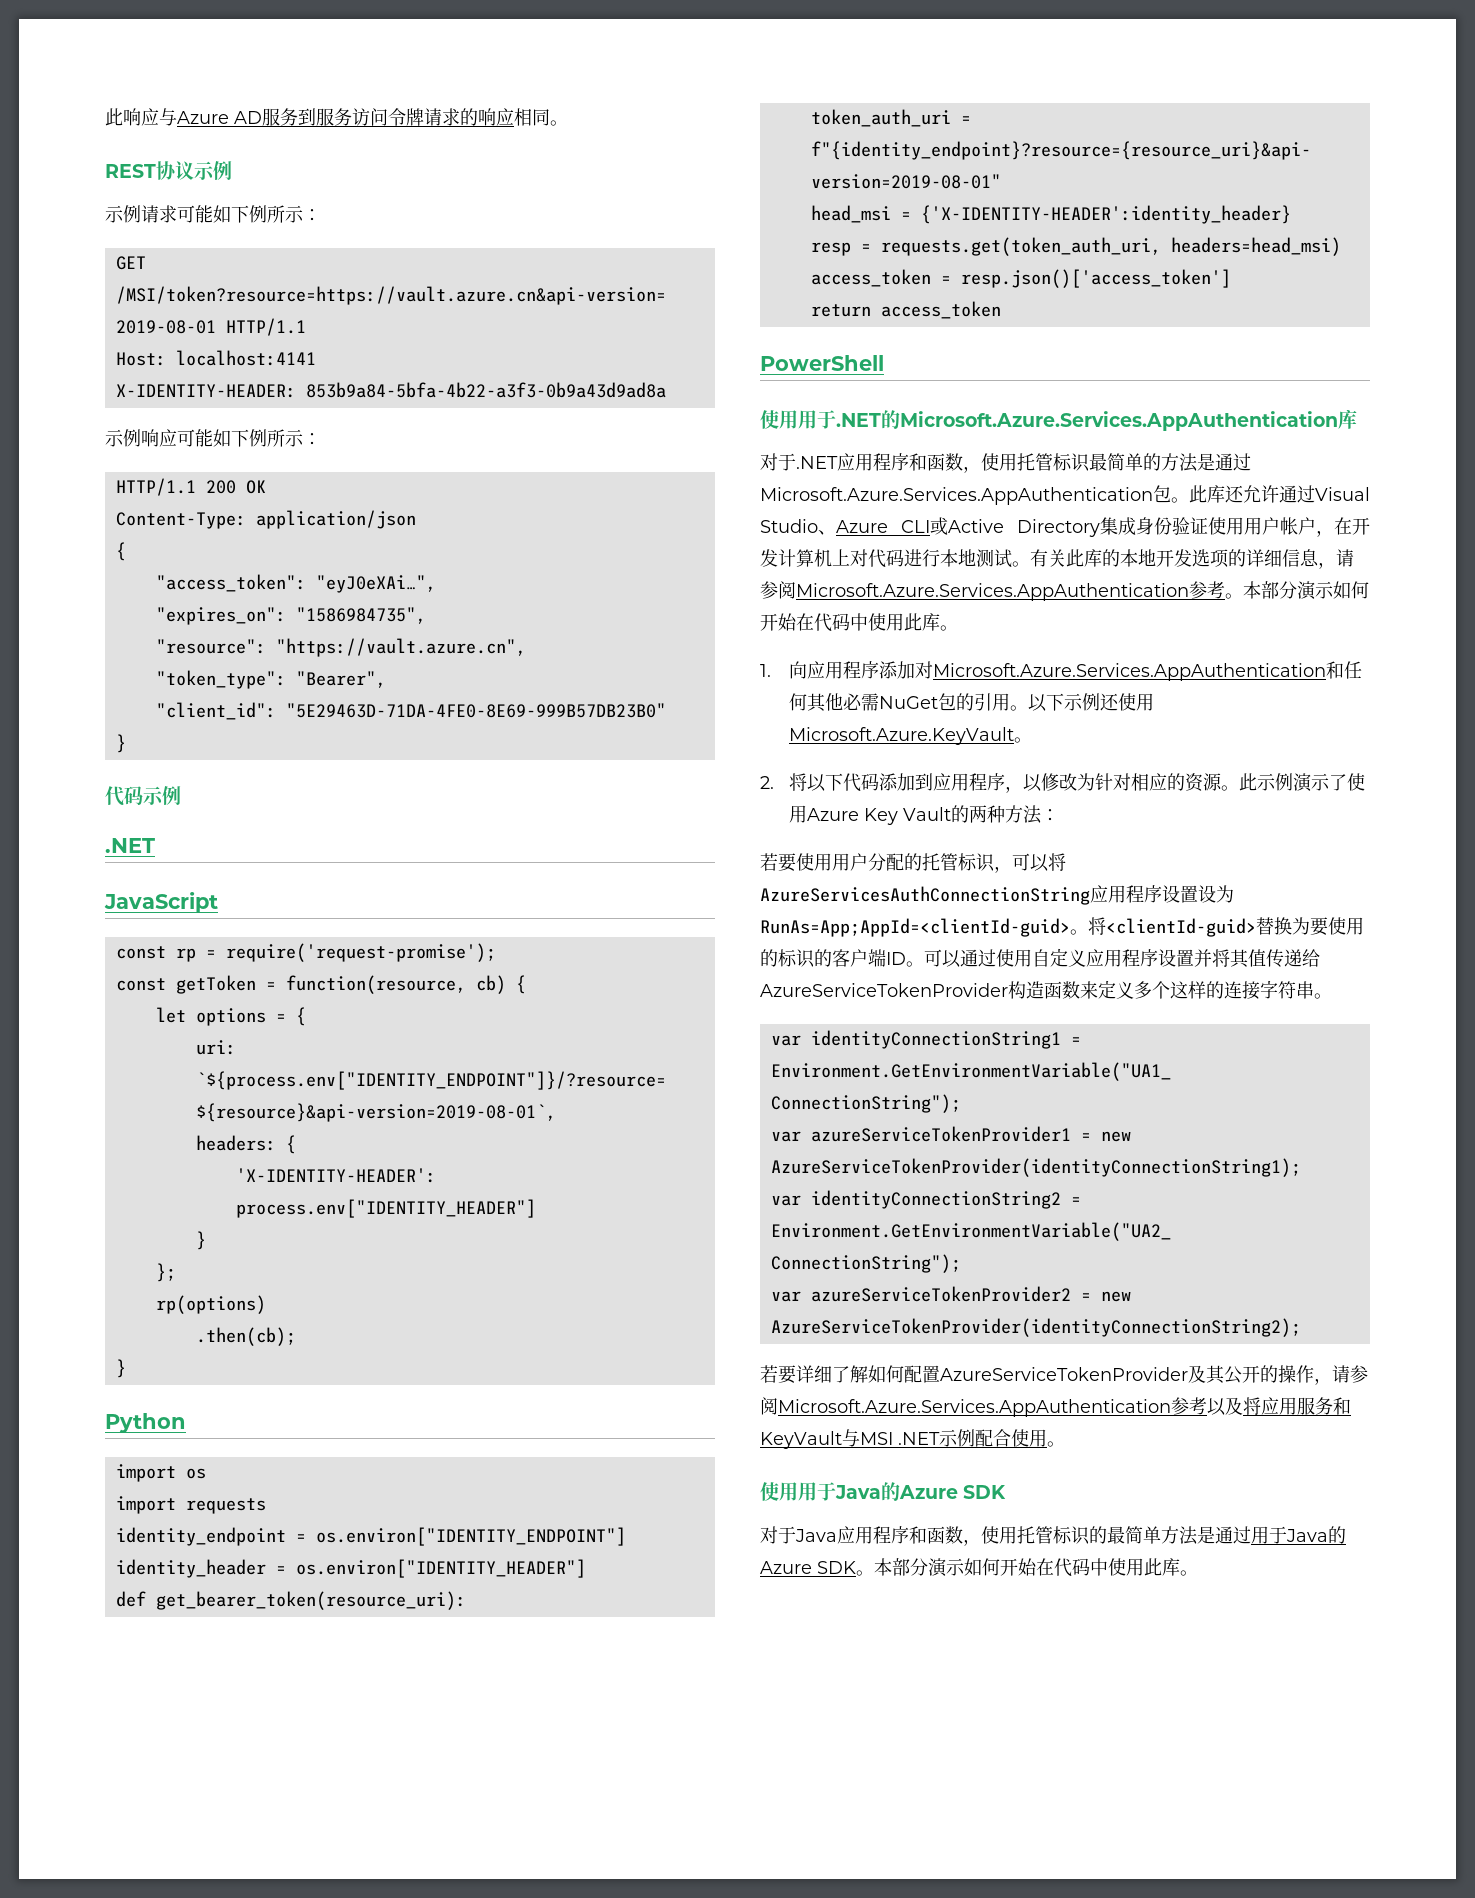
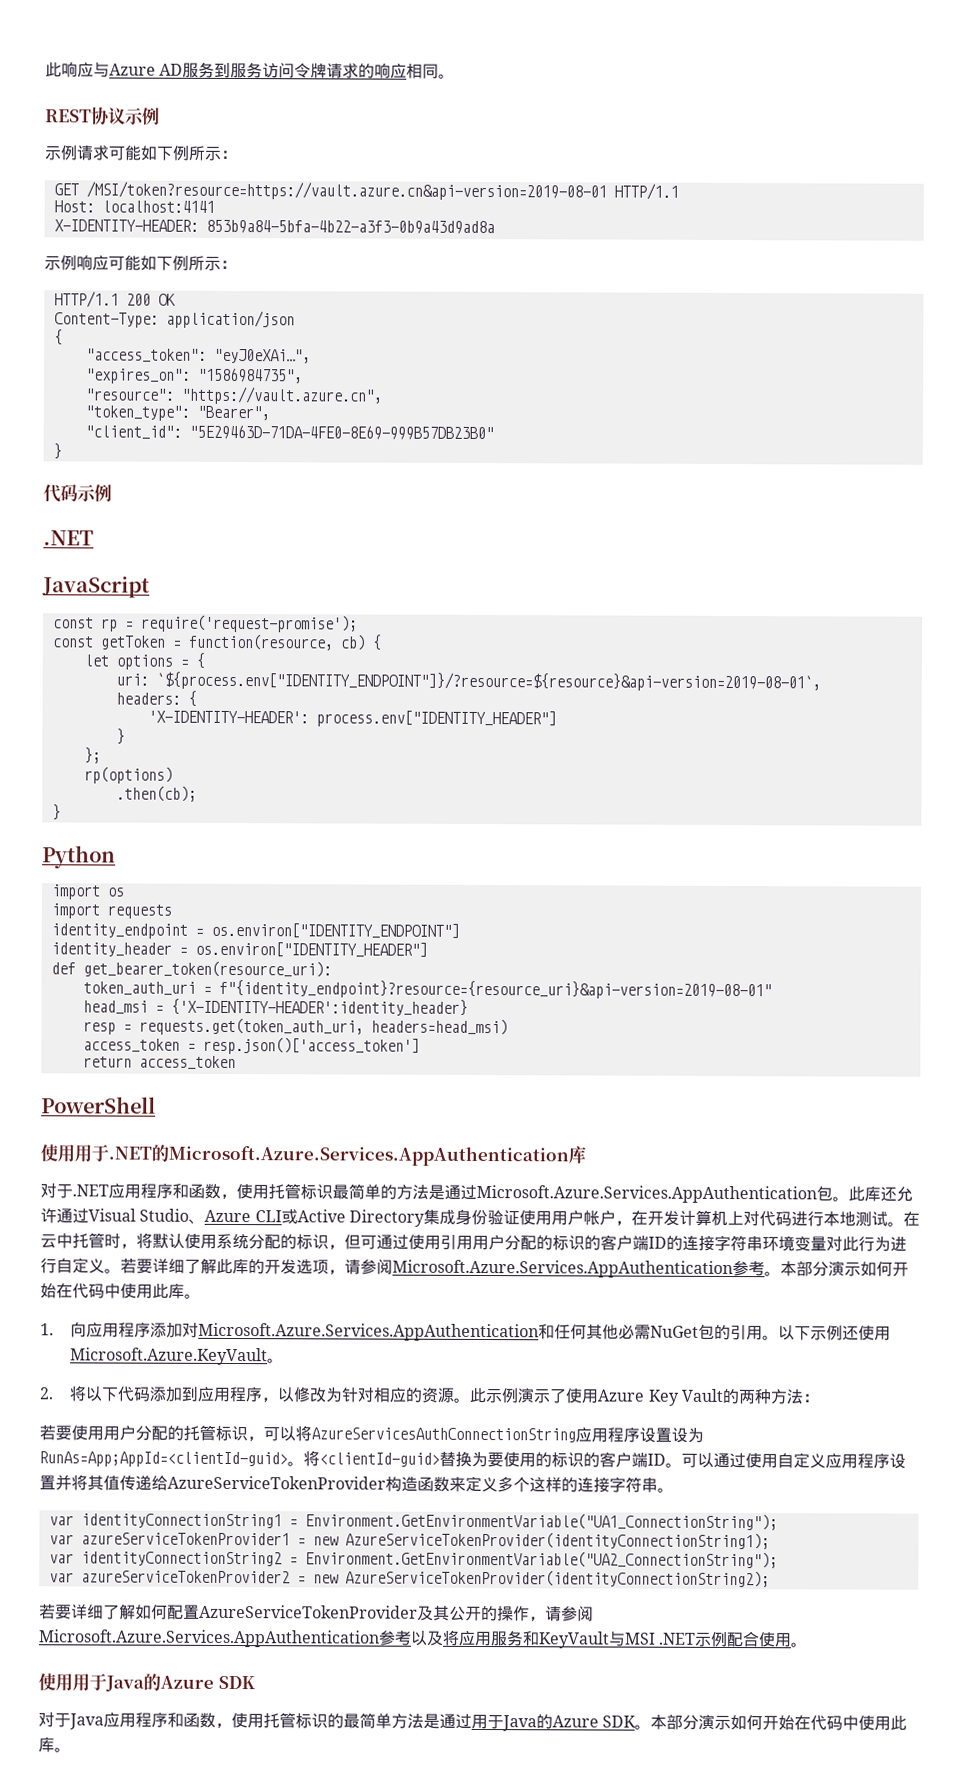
- 有关此库的本地开发选项的详细信息，请参阅Microsoft.Azure.Services.AppAuthentication参考。
+ 在云中托管时，将默认使用系统分配的标识，但可通过使用引用用户分配的标识的客户端ID的连接字符串环境变量对此行为进行自定义。若要详细了解此库的开发选项，请参阅Microsoft.Azure.Services.AppAuthentication参考。

